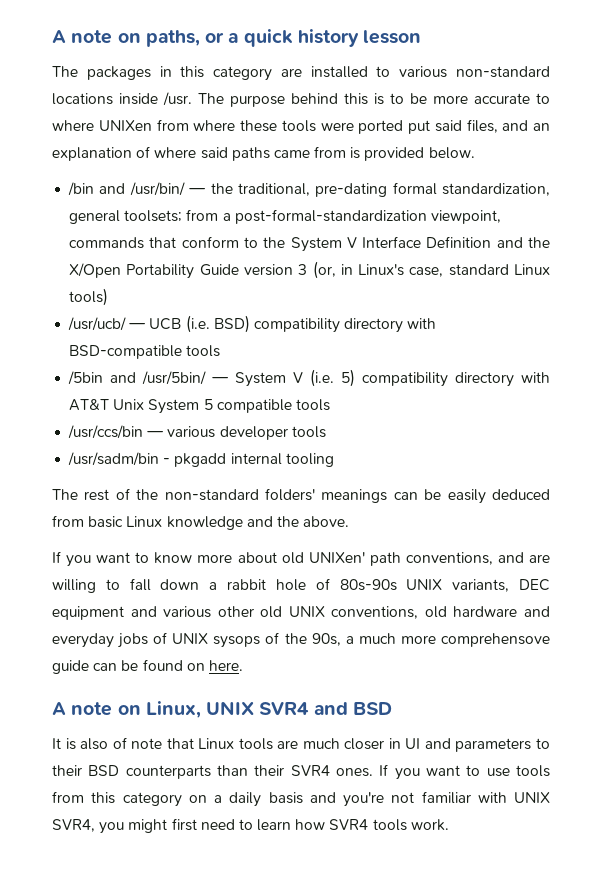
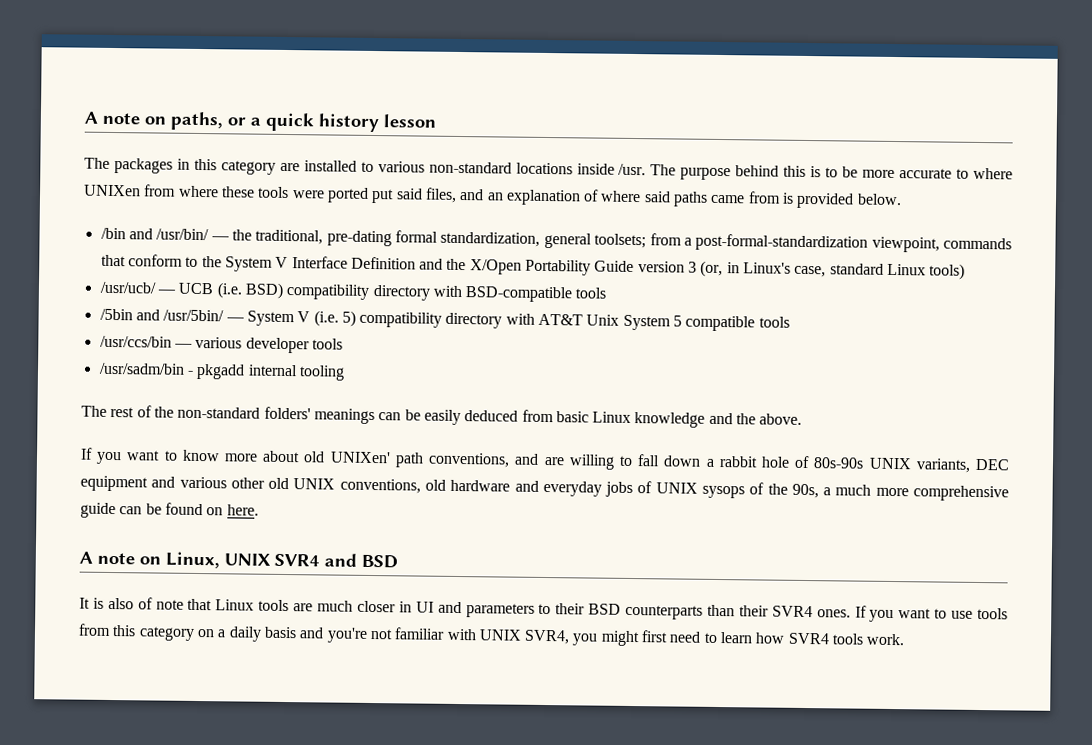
- If you want to know more about old UNIXen' path conventions, and are willing to fall down a rabbit hole of 80s-90s UNIX variants, DEC equipment and various other old UNIX conventions, old hardware and everyday jobs of UNIX sysops of the 90s, a much more comprehensove guide can be found on here.
+ If you want to know more about old UNIXen' path conventions, and are willing to fall down a rabbit hole of 80s-90s UNIX variants, DEC equipment and various other old UNIX conventions, old hardware and everyday jobs of UNIX sysops of the 90s, a much more comprehensive guide can be found on here.

